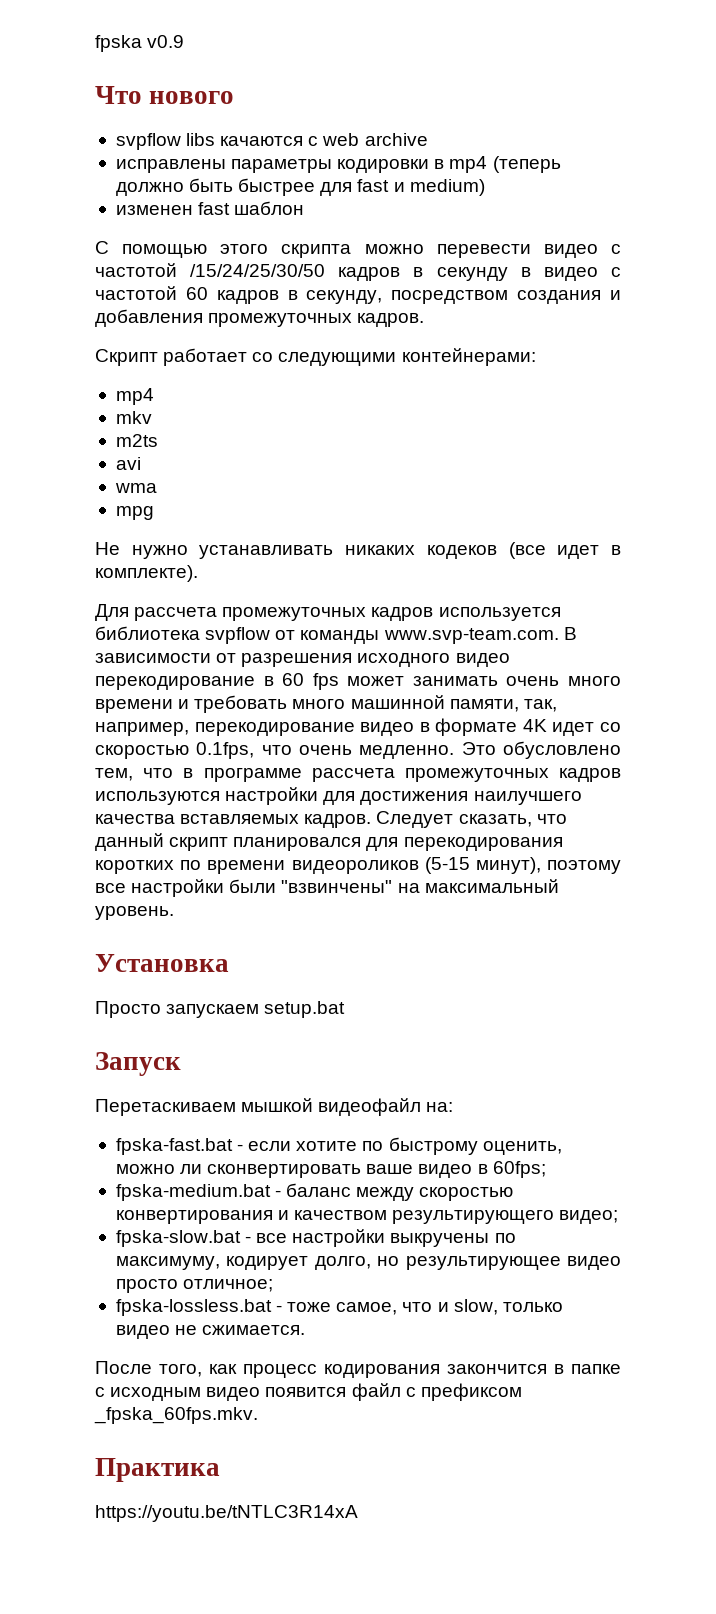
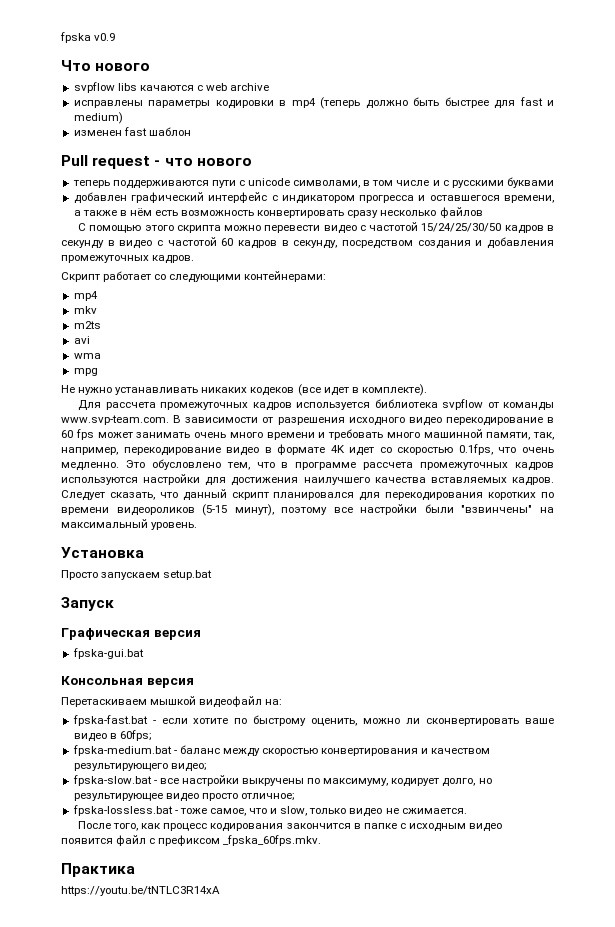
+ Pull request - что нового
+ теперь поддерживаются пути с unicode символами, в том числе и с русскими буквами
+ добавлен графический интерфейс с индикатором прогресса и оставшегося времени, а также в нём есть возможность конвертировать сразу несколько файлов
- С помощью этого скрипта можно перевести видео с частотой /15/24/25/30/50 кадров в секунду в видео с частотой 60 кадров в секунду, посредством создания и добавления промежуточных кадров.
+ С помощью этого скрипта можно перевести видео с частотой 15/24/25/30/50 кадров в секунду в видео с частотой 60 кадров в секунду, посредством создания и добавления промежуточных кадров.
+ Графическая версия
+ fpska-gui.bat
+ Консольная версия

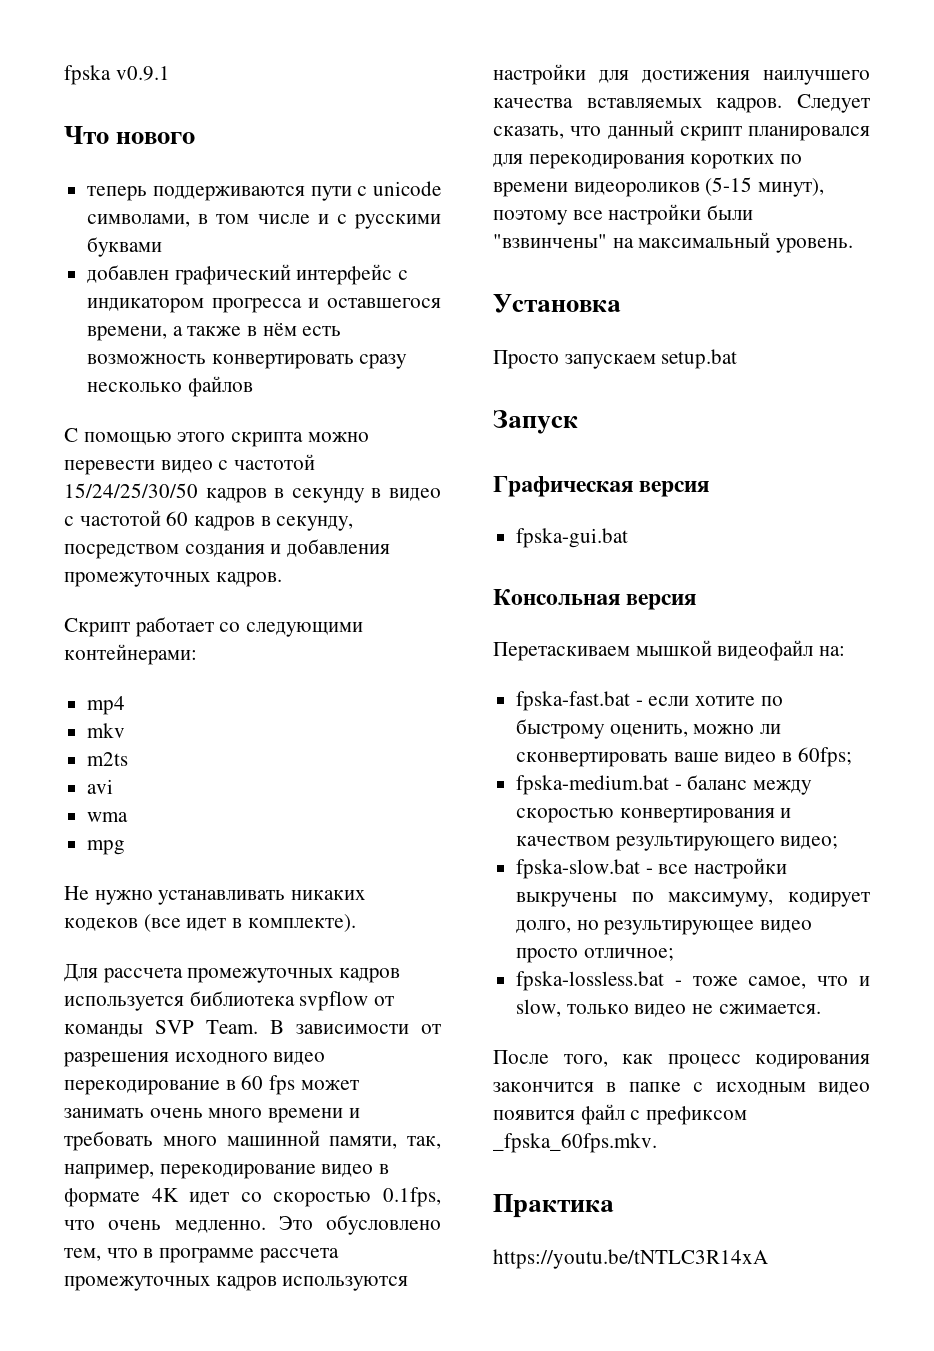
- fpska v0.9
+ fpska v0.9.1
- svpflow libs качаются с web archive
- исправлены параметры кодировки в mp4 (теперь должно быть быстрее для fast и medium)
- изменен fast шаблон
- Pull request - что нового
- Для рассчета промежуточных кадров используется библиотека svpflow от команды www.svp-team.com. В зависимости от разрешения исходного видео перекодирование в 60 fps может занимать очень много времени и требовать много машинной памяти, так, например, перекодирование видео в формате 4K идет со скоростью 0.1fps, что очень медленно.
+ Для рассчета промежуточных кадров используется библиотека svpflow от команды SVP Team. В зависимости от разрешения исходного видео перекодирование в 60 fps может занимать очень много времени и требовать много машинной памяти, так, например, перекодирование видео в формате 4K идет со скоростью 0.1fps, что очень медленно.

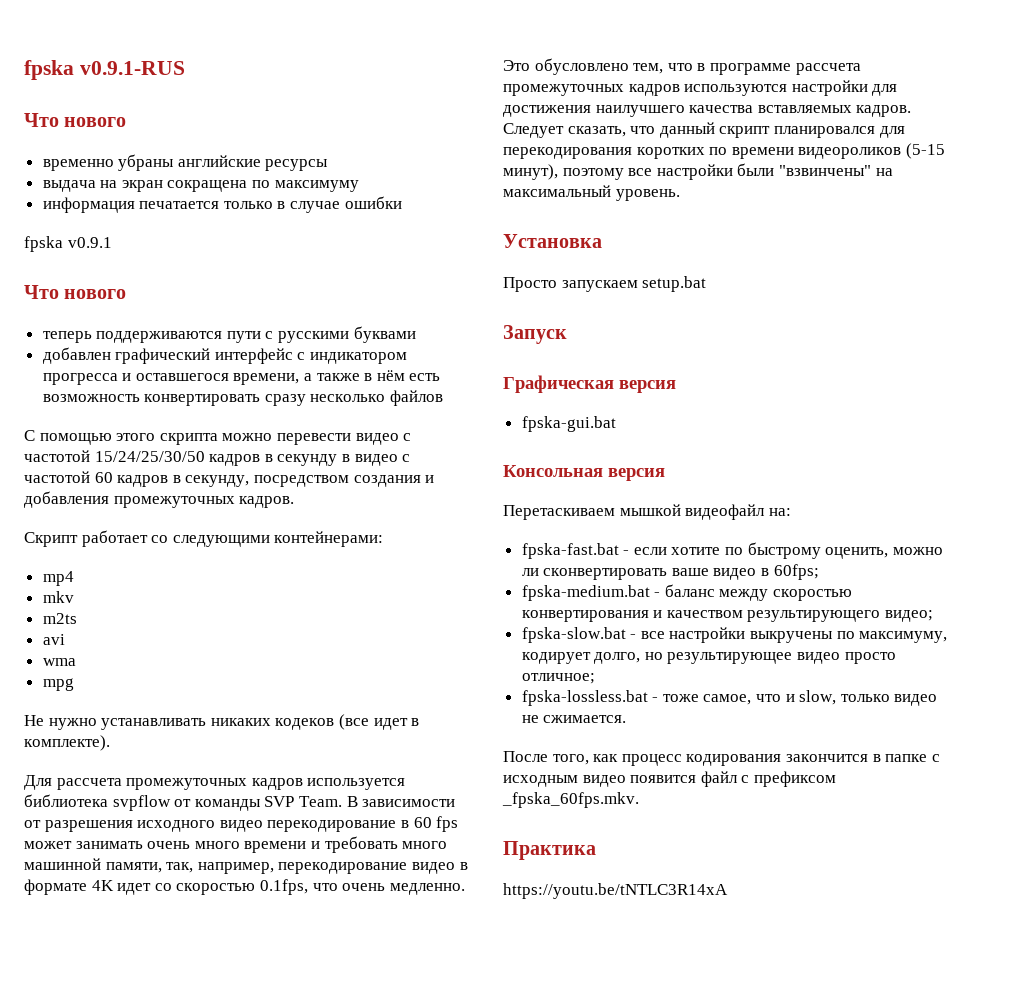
+ fpska v0.9.1-RUS
+ Что нового
+ временно убраны английские ресурсы
+ выдача на экран сокращена по максимуму
+ информация печатается только в случае ошибки
- теперь поддерживаются пути с unicode символами, в том числе и с русскими буквами
+ теперь поддерживаются пути с русскими буквами

